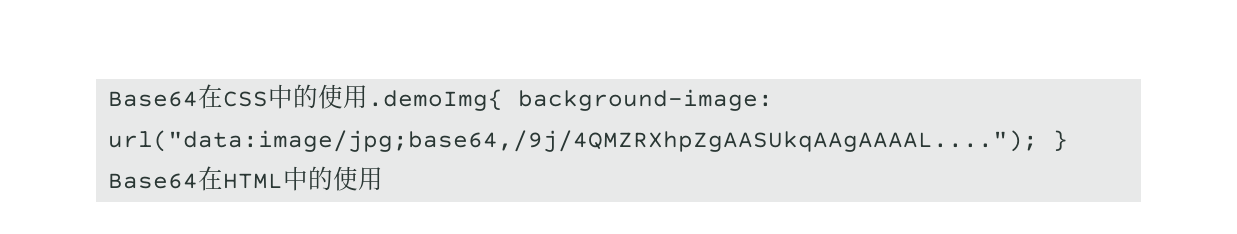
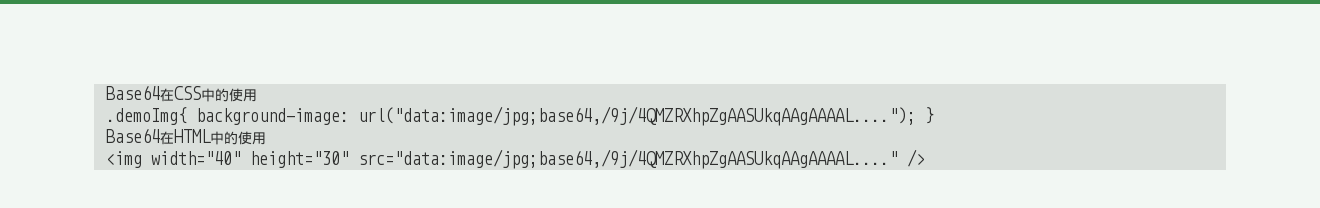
- Base64在CSS中的使用.demoImg{ background-image: url("data:image/jpg;base64,/9j/4QMZRXhpZgAASUkqAAgAAAAL...."); }
+ Base64在CSS中的使用
+ .demoImg{ background-image: url("data:image/jpg;base64,/9j/4QMZRXhpZgAASUkqAAgAAAAL...."); }
+ <img width="40" height="30" src="data:image/jpg;base64,/9j/4QMZRXhpZgAASUkqAAgAAAAL...." />

